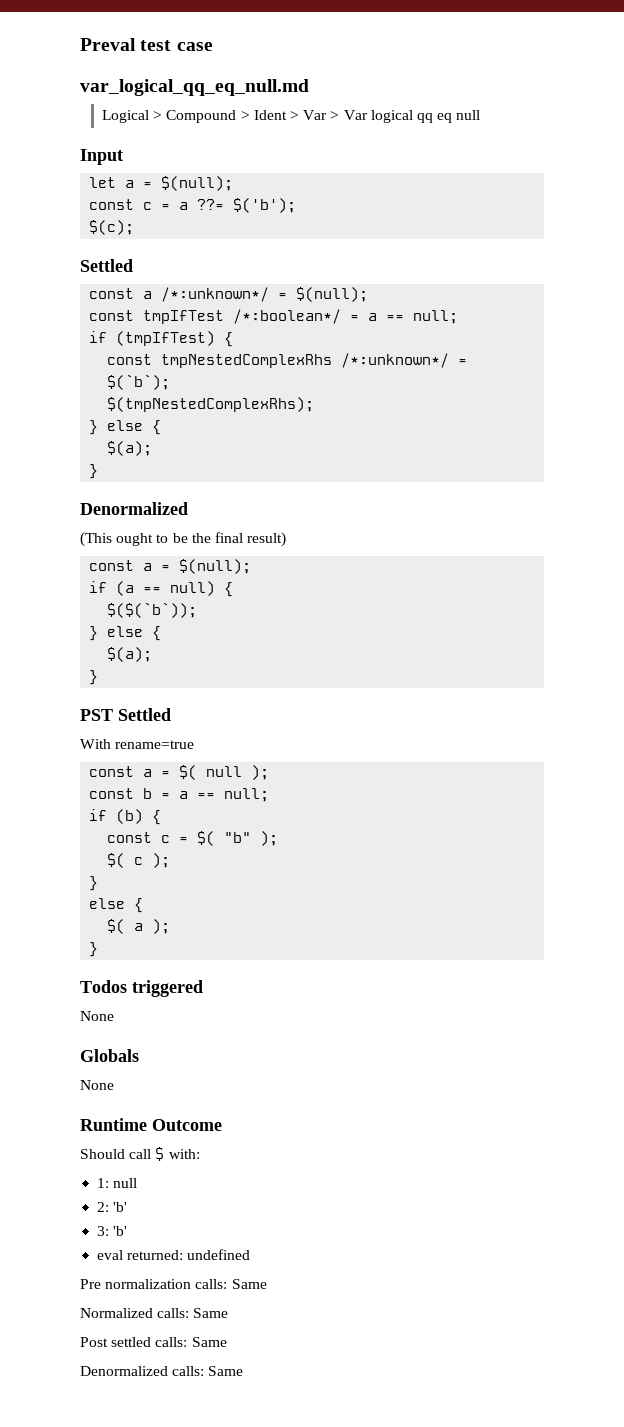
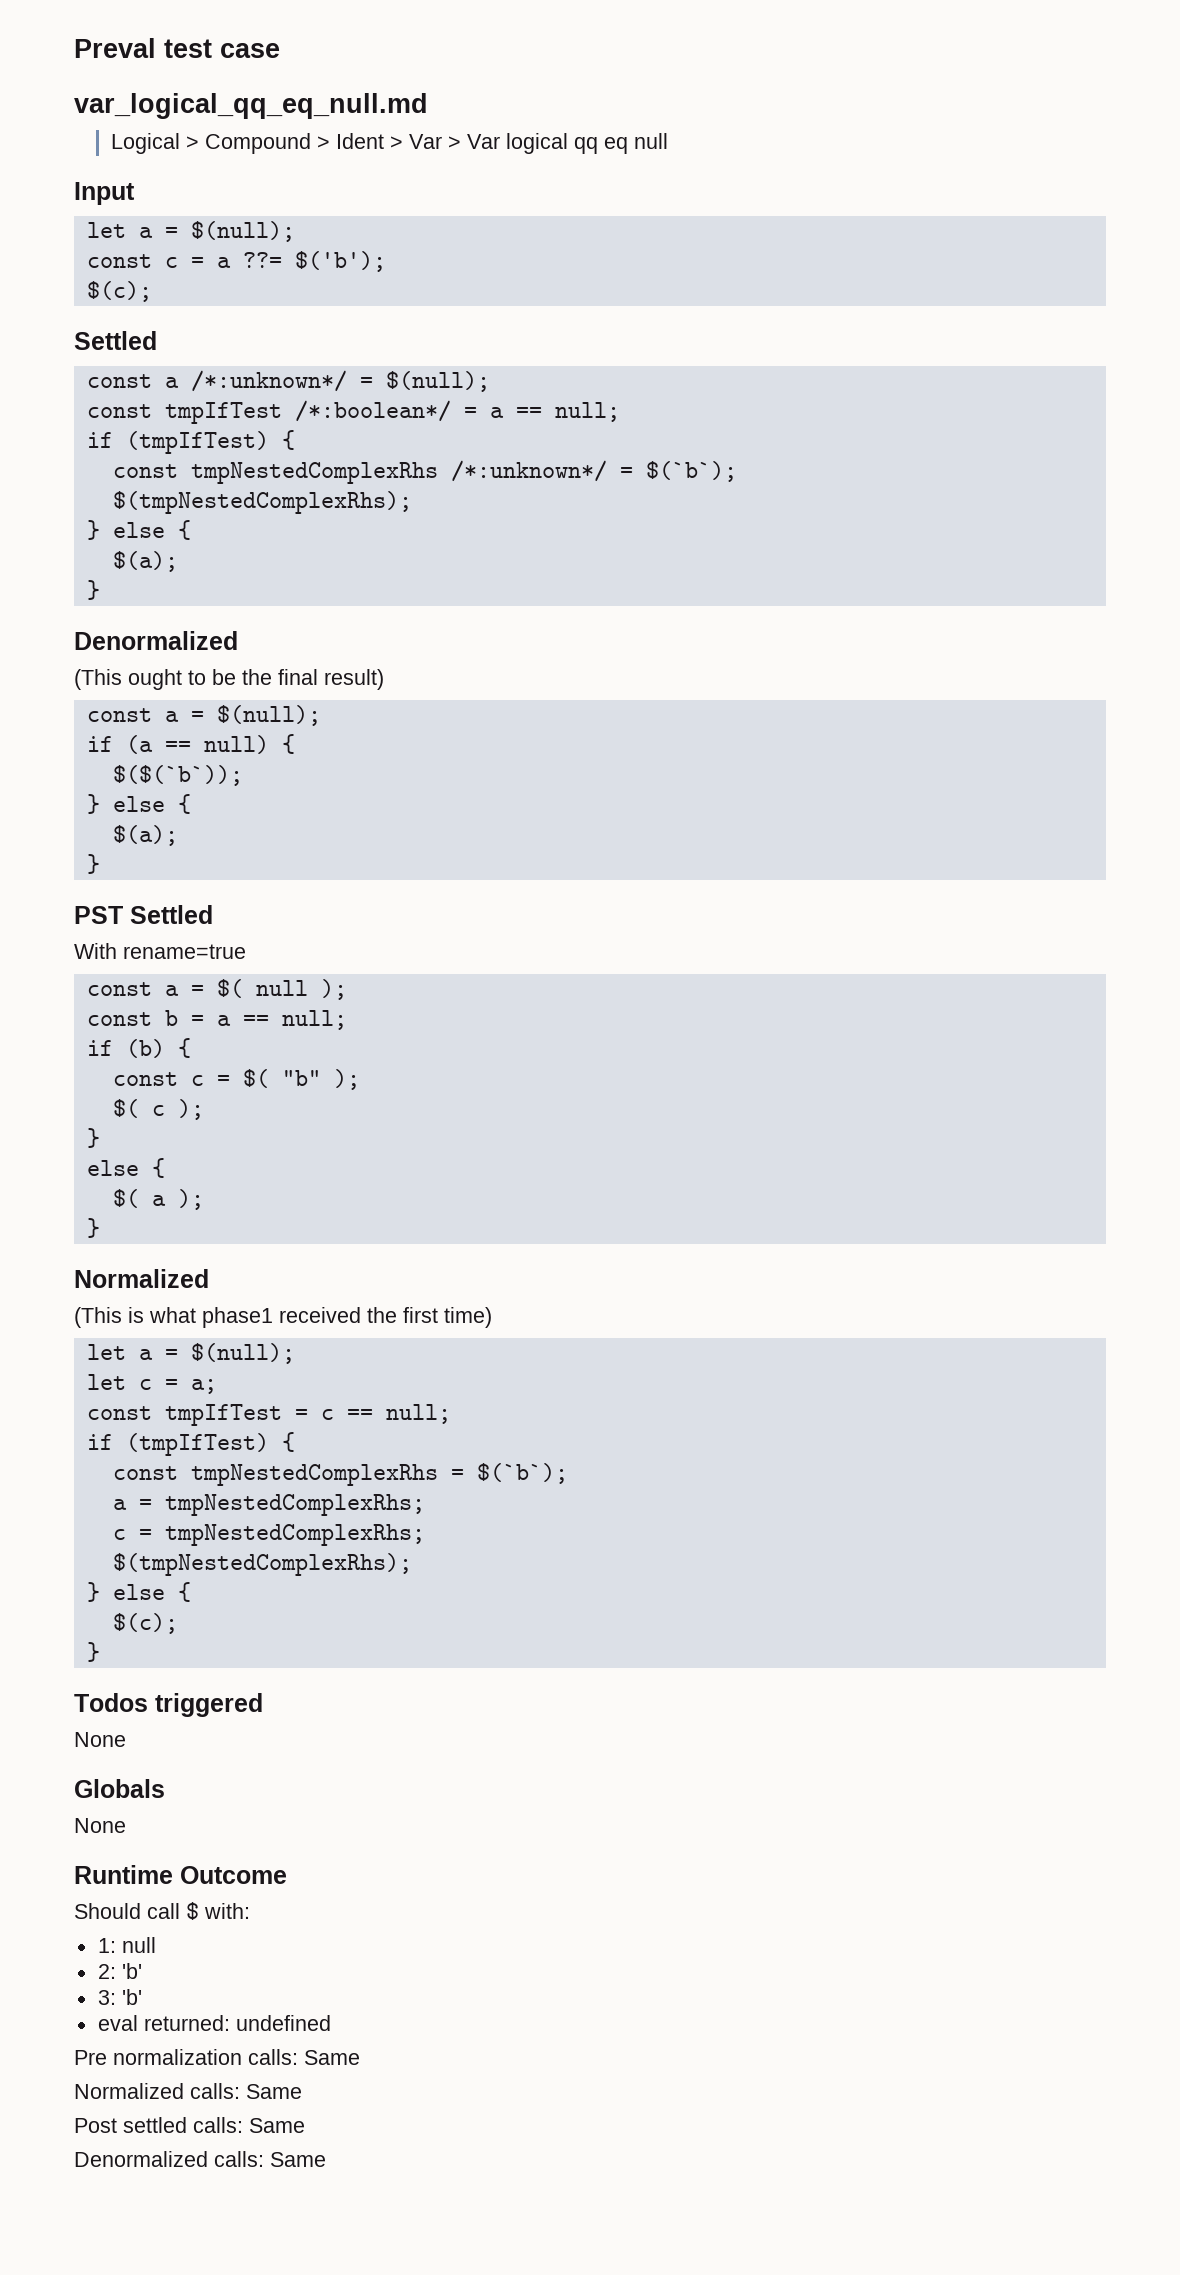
  $( a );
+ }
+ Normalized
+ (This is what phase1 received the first time)
+ let a = $(null);
+ let c = a;
+ const tmpIfTest = c == null;
+ if (tmpIfTest) {
+ const tmpNestedComplexRhs = $(`b`);
+ a = tmpNestedComplexRhs;
+ c = tmpNestedComplexRhs;
+ $(tmpNestedComplexRhs);
+ } else {
+ $(c);

